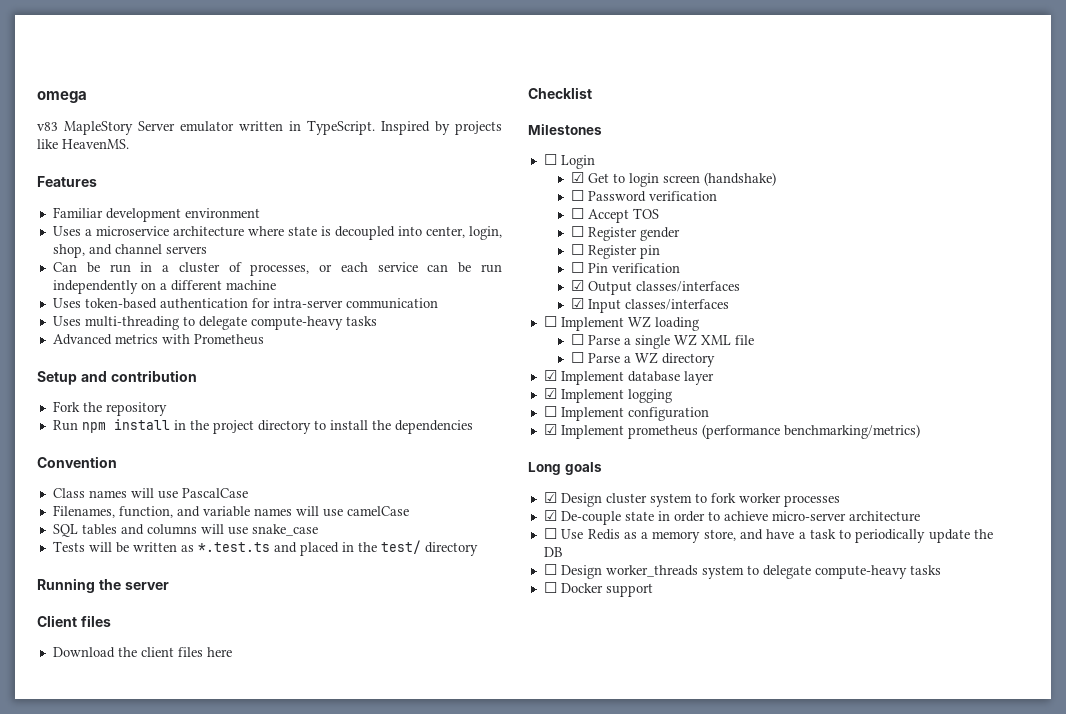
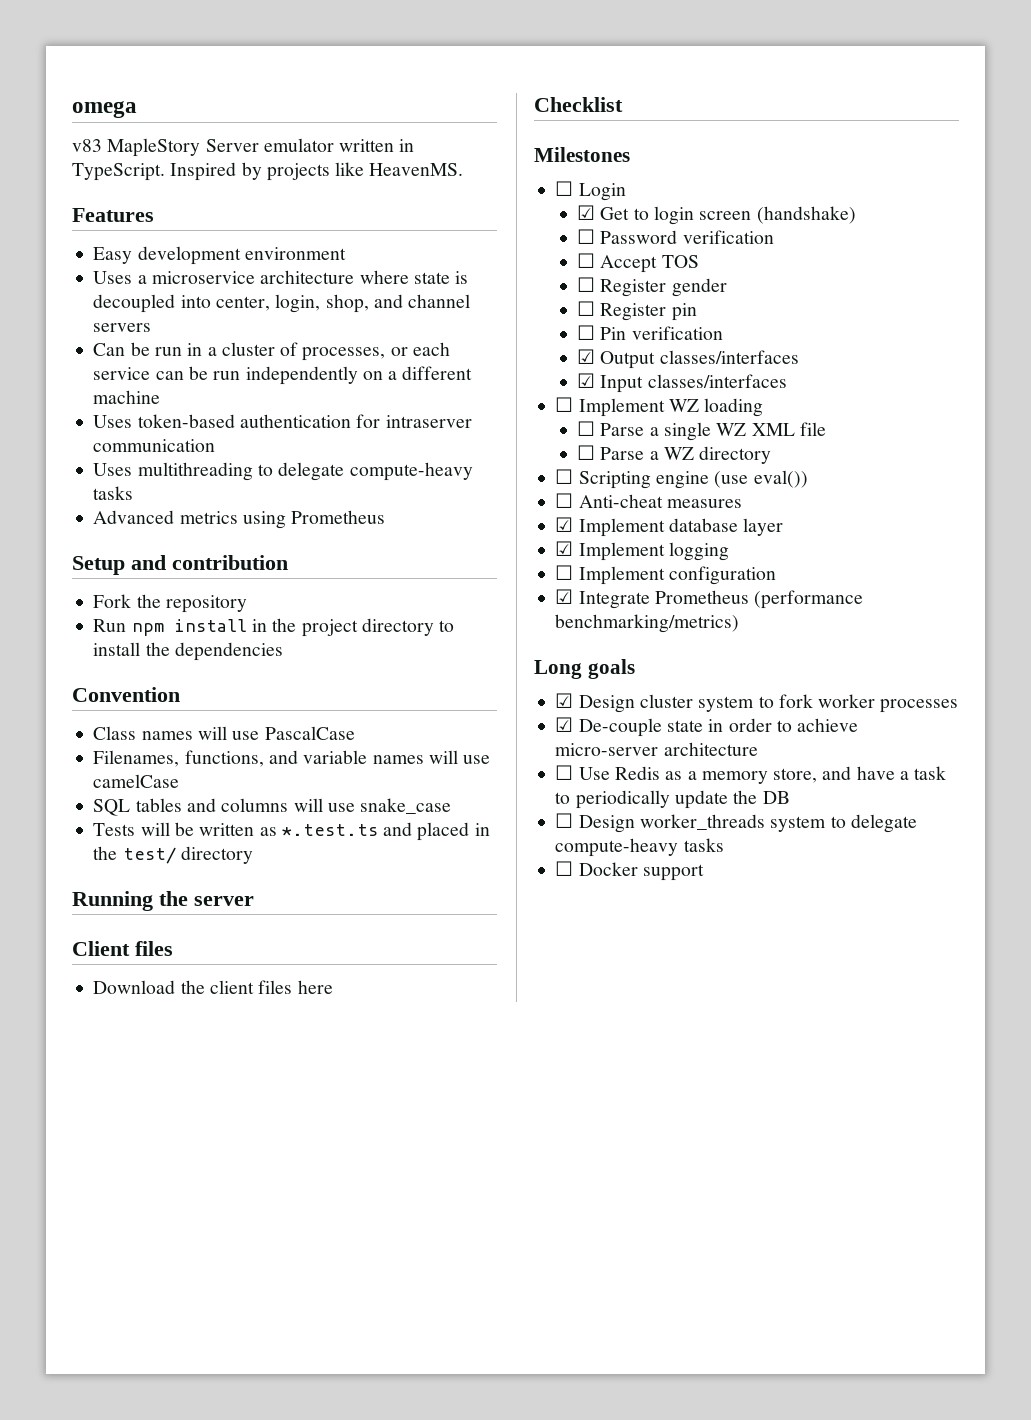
- Familiar development environment
+ Easy development environment
- Uses token-based authentication for intra-server communication
+ Uses token-based authentication for intraserver communication
- Uses multi-threading to delegate compute-heavy tasks
+ Uses multithreading to delegate compute-heavy tasks
- Advanced metrics with Prometheus
+ Advanced metrics using Prometheus
- Filenames, function, and variable names will use camelCase
+ Filenames, functions, and variable names will use camelCase
+ ☐ Scripting engine (use eval())
+ ☐ Anti-cheat measures
- ☑ Implement prometheus (performance benchmarking/metrics)
+ ☑ Integrate Prometheus (performance benchmarking/metrics)

